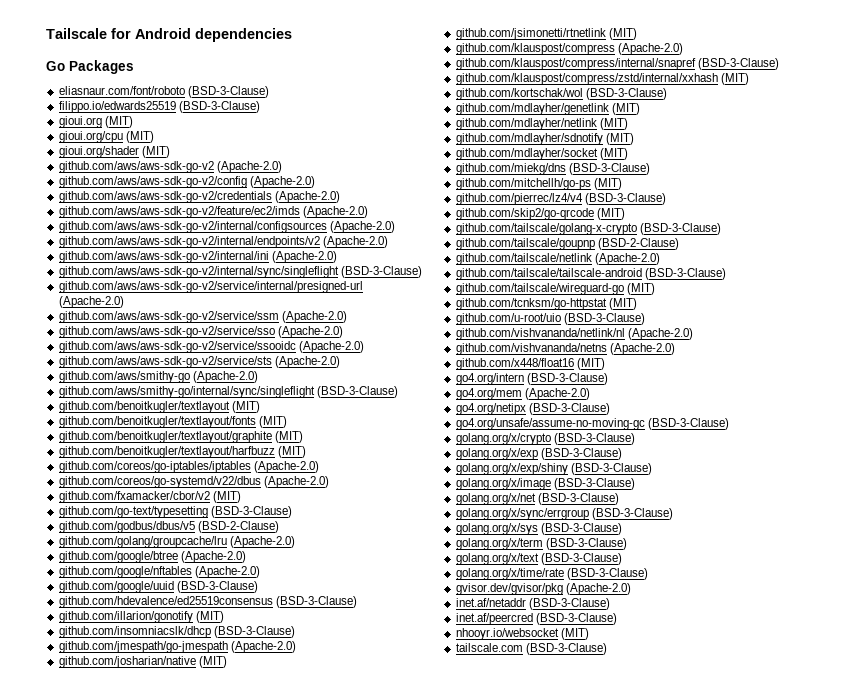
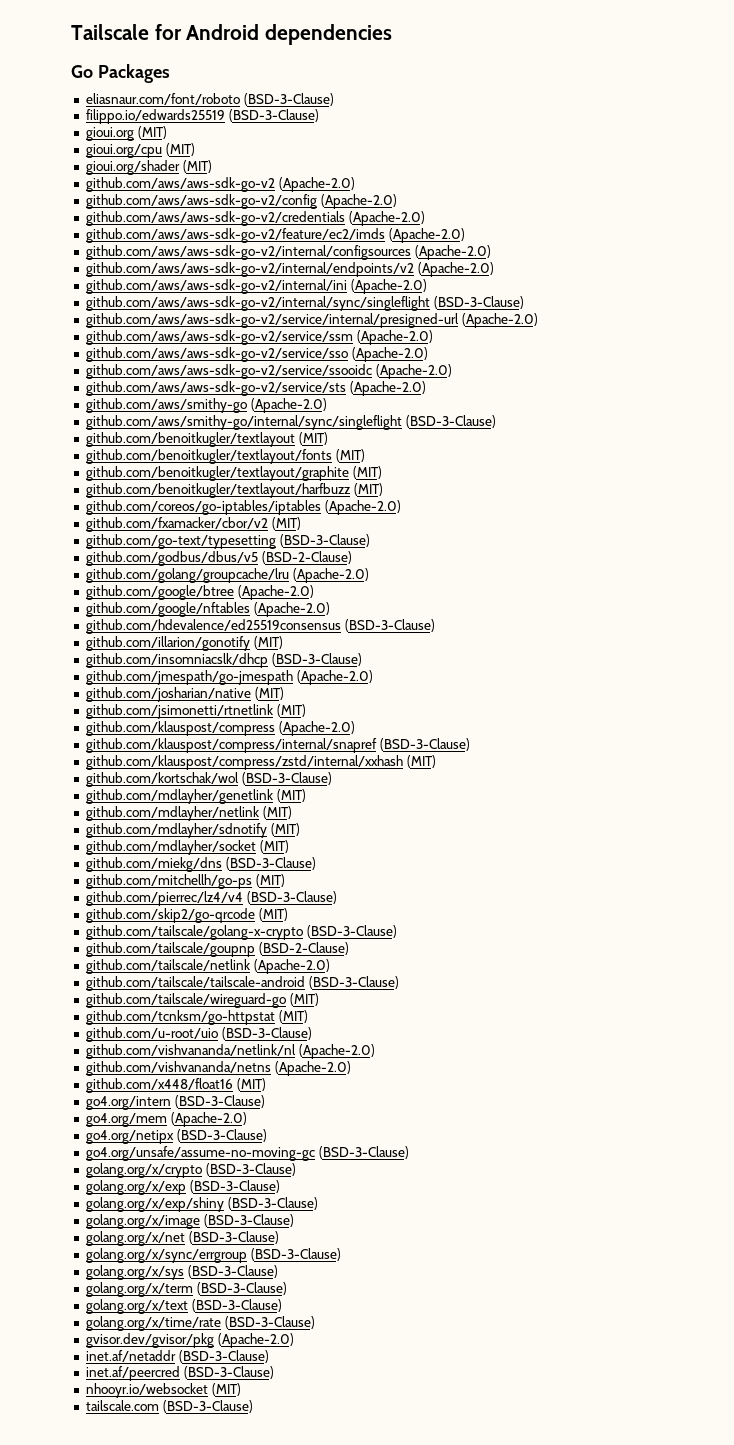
- github.com/coreos/go-systemd/v22/dbus (Apache-2.0)
- github.com/google/uuid (BSD-3-Clause)

